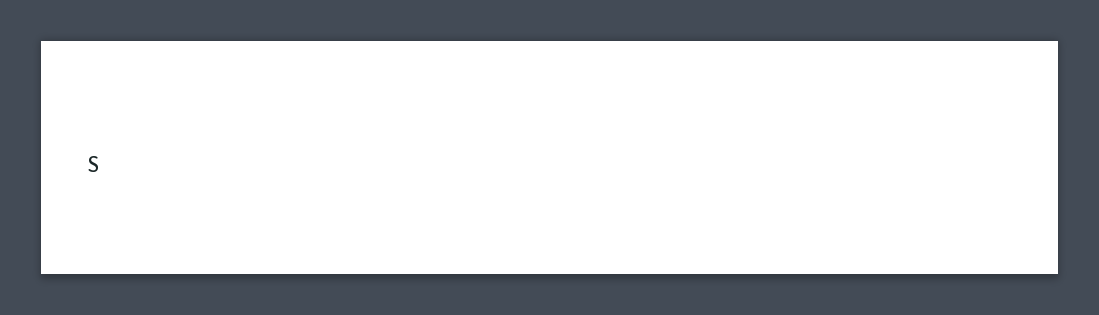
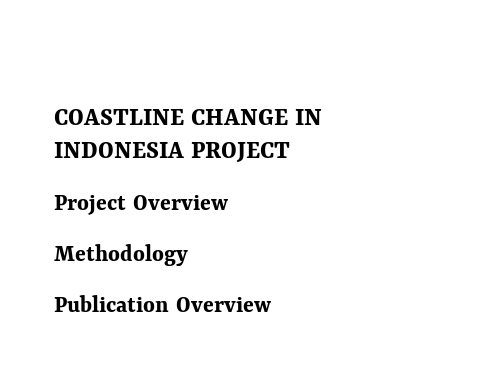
- S
+ COASTLINE CHANGE IN INDONESIA PROJECT
+ Project Overview
+ Methodology
+ Publication Overview

